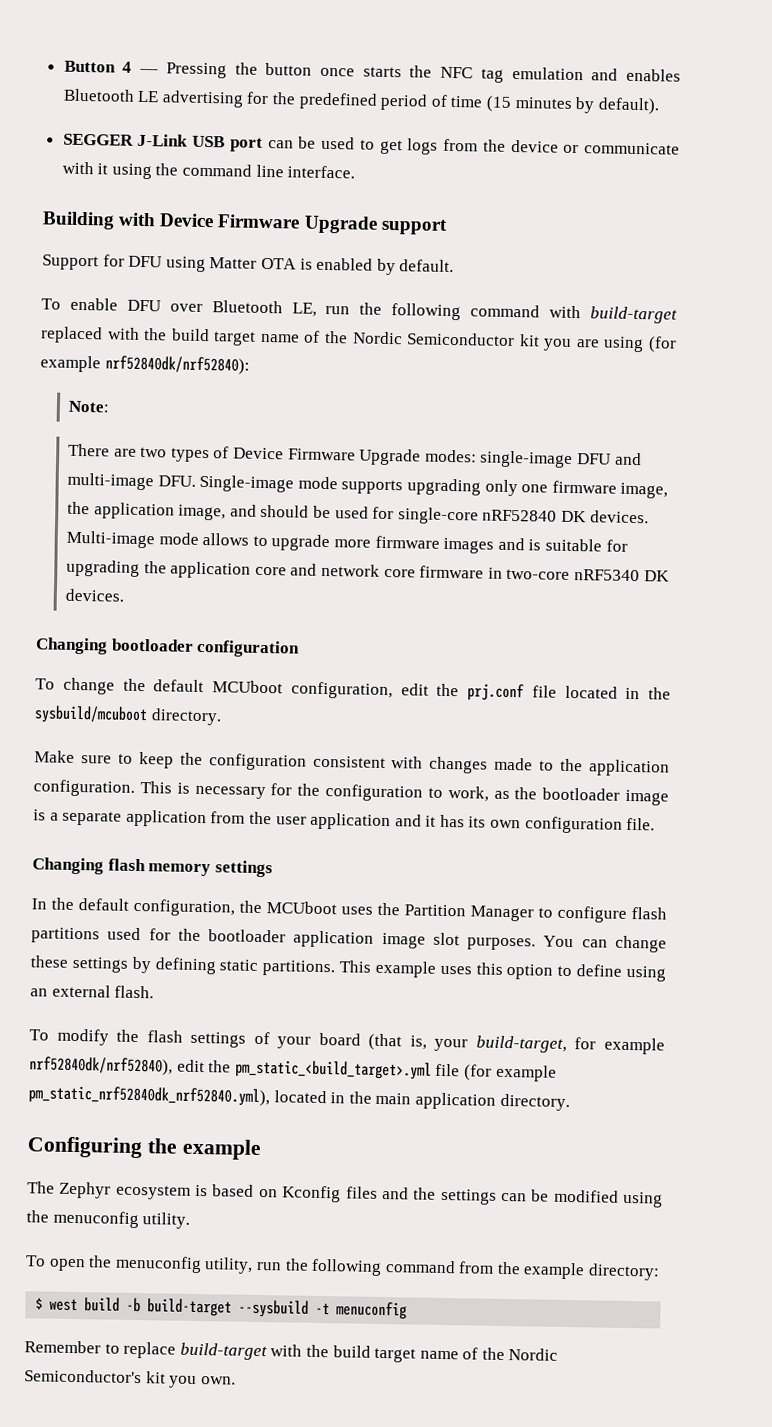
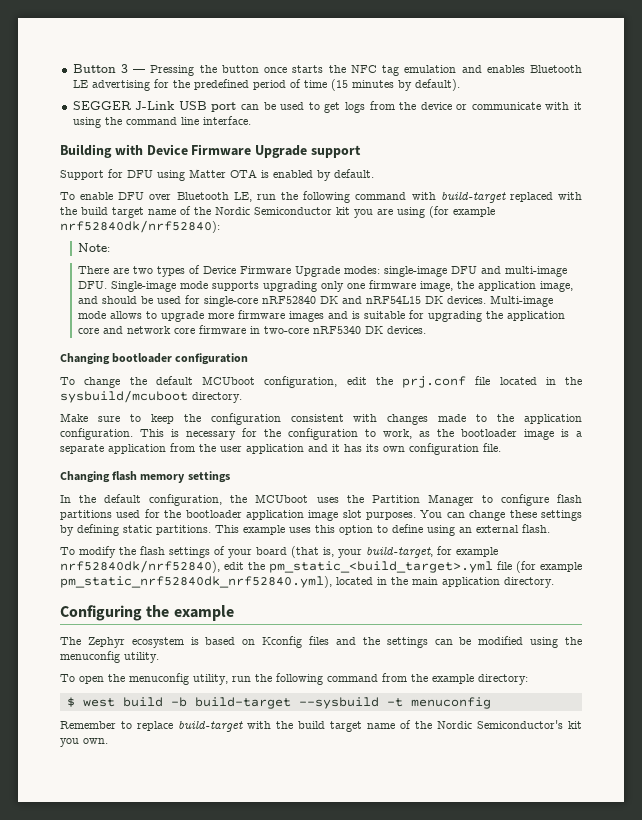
- Button 4 — Pressing the button once starts the NFC tag emulation and enables Bluetooth LE advertising for the predefined period of time (15 minutes by default).
+ Button 3 — Pressing the button once starts the NFC tag emulation and enables Bluetooth LE advertising for the predefined period of time (15 minutes by default).
- There are two types of Device Firmware Upgrade modes: single-image DFU and multi-image DFU. Single-image mode supports upgrading only one firmware image, the application image, and should be used for single-core nRF52840 DK devices.
+ There are two types of Device Firmware Upgrade modes: single-image DFU and multi-image DFU. Single-image mode supports upgrading only one firmware image, the application image, and should be used for single-core nRF52840 DK and nRF54L15 DK devices.

